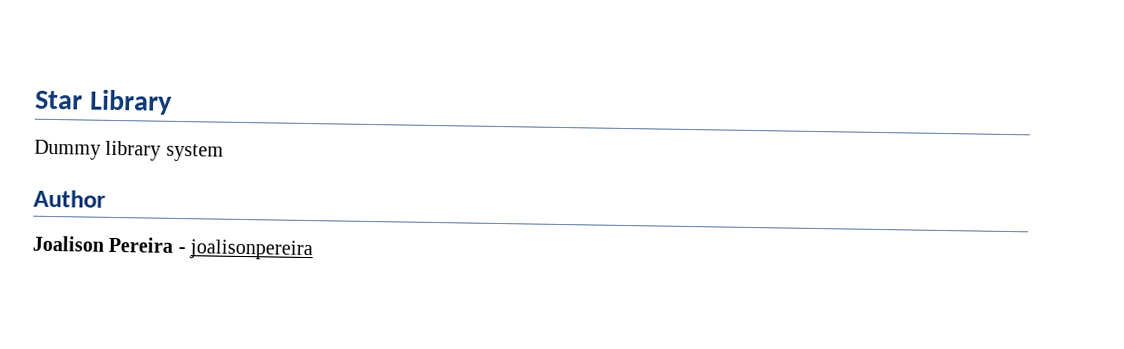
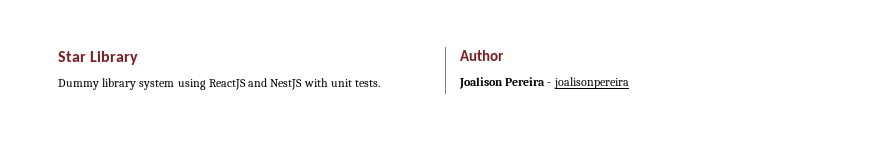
- Dummy library system
+ Dummy library system using ReactJS and NestJS with unit tests.

